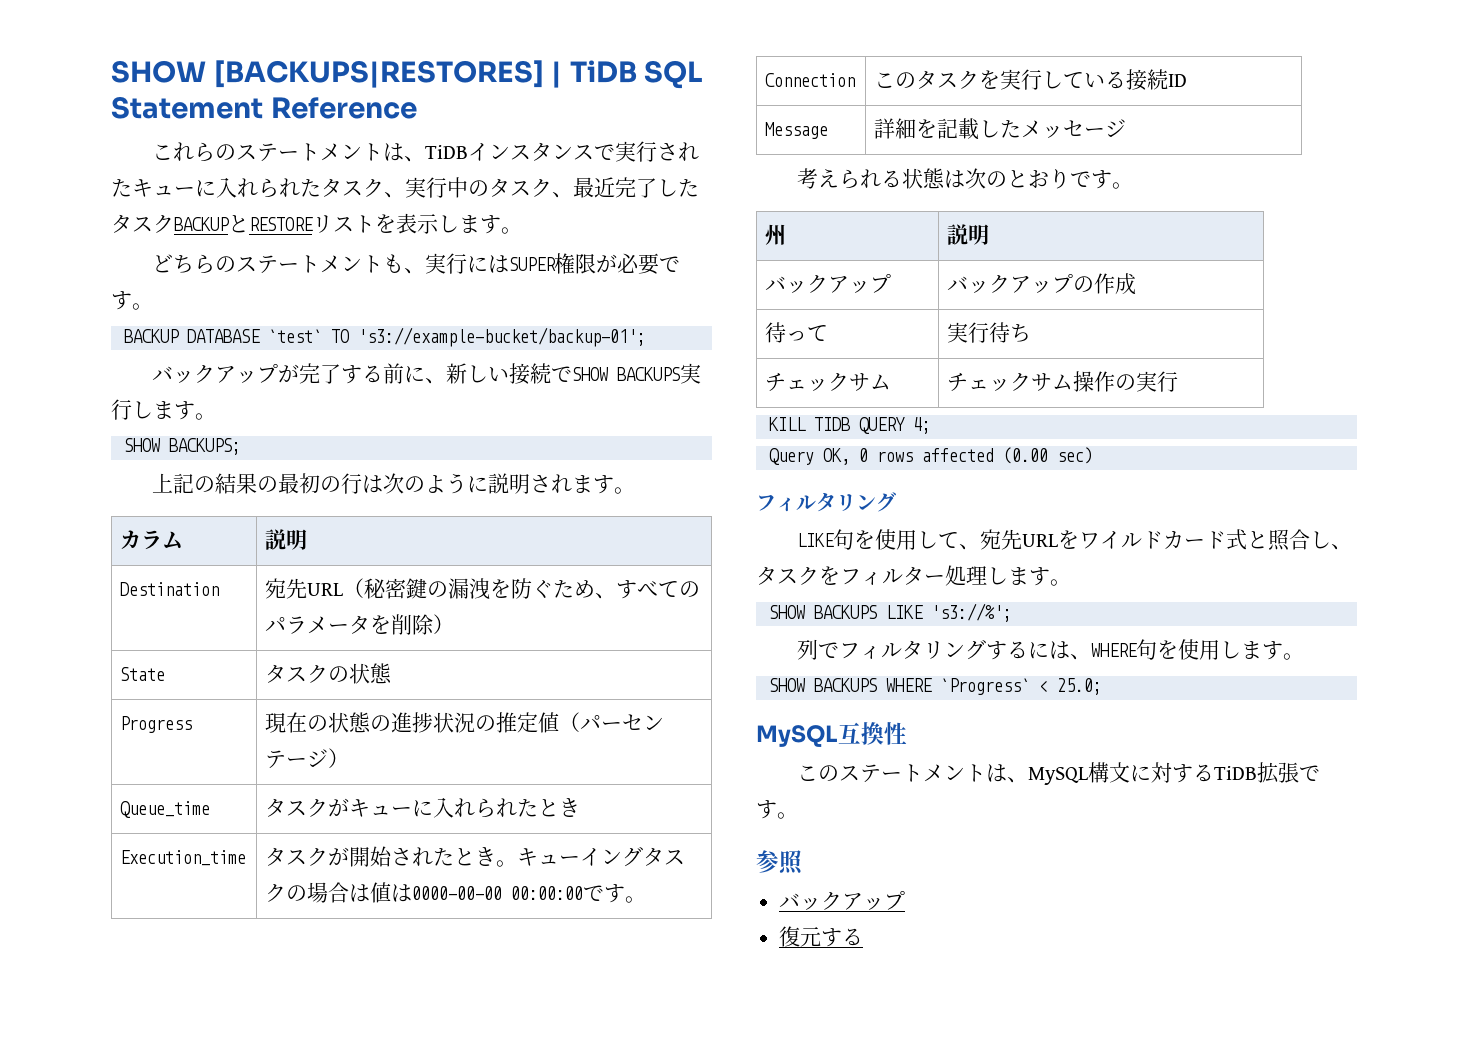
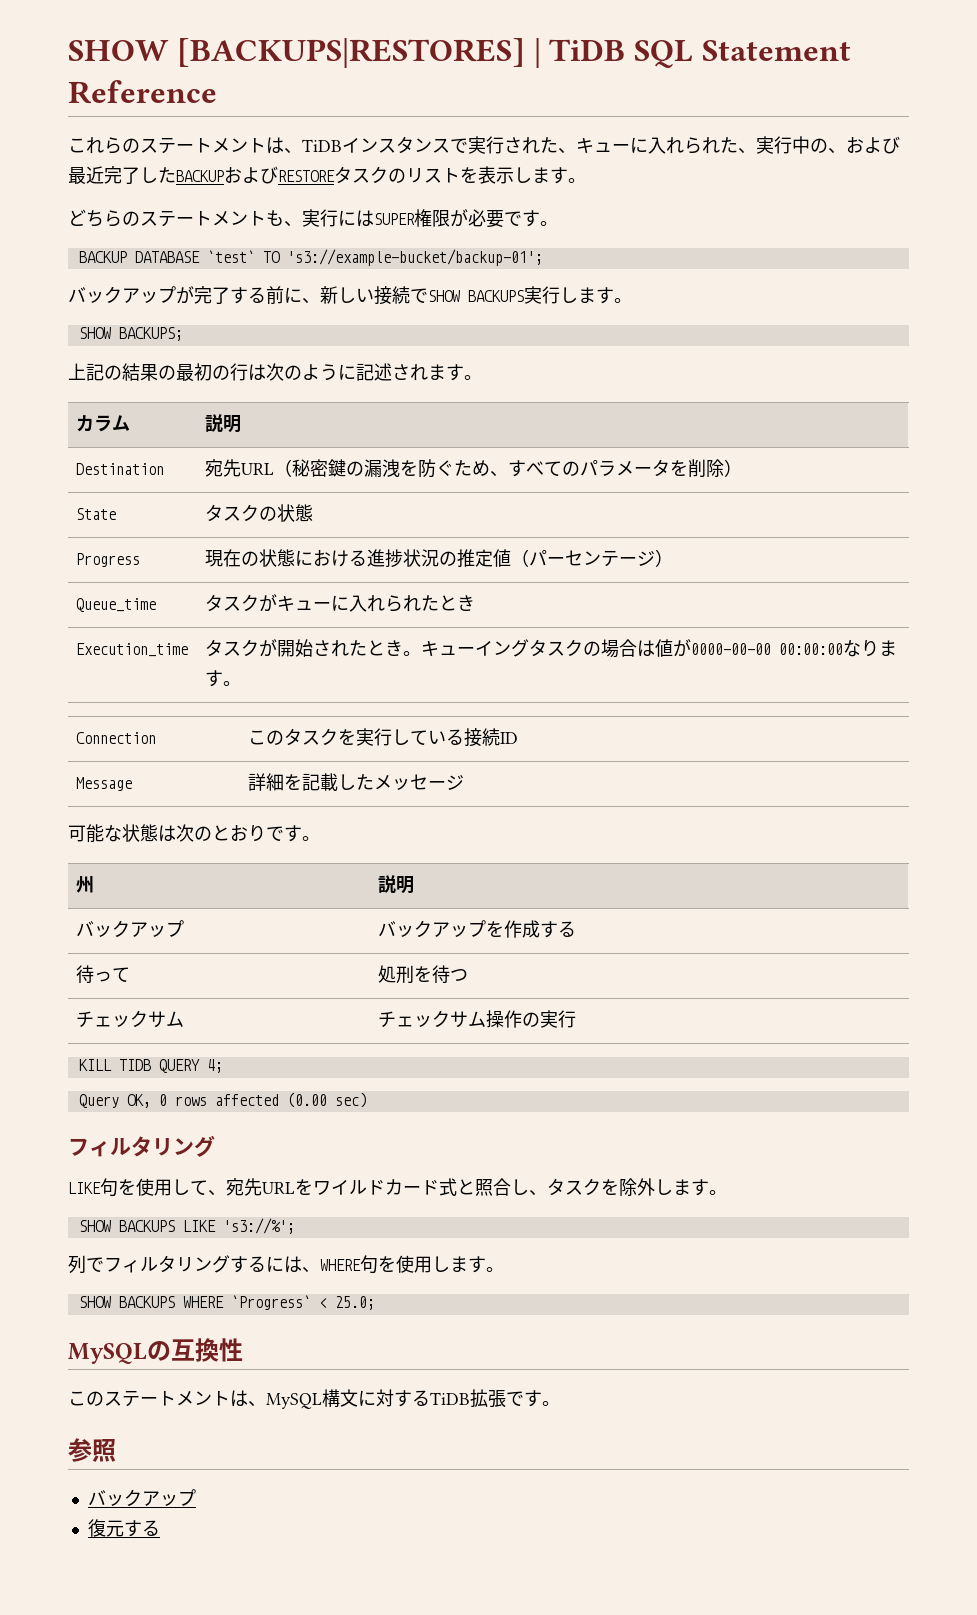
- これらのステートメントは、TiDBインスタンスで実行されたキューに入れられたタスク、実行中のタスク、最近完了したタスクBACKUPとRESTOREリストを表示します。
+ これらのステートメントは、TiDBインスタンスで実行された、キューに入れられた、実行中の、および最近完了したBACKUPおよびRESTOREタスクのリストを表示します。
- 上記の結果の最初の行は次のように説明されます。
+ 上記の結果の最初の行は次のように記述されます。
- Progress | 現在の状態の進捗状況の推定値（パーセンテージ）
+ Progress | 現在の状態における進捗状況の推定値（パーセンテージ）
- Execution_time | タスクが開始されたとき。キューイングタスクの場合は値は0000-00-00 00:00:00です。
+ Execution_time | タスクが開始されたとき。キューイングタスクの場合は値が0000-00-00 00:00:00なります。
- 考えられる状態は次のとおりです。
+ 可能な状態は次のとおりです。
- バックアップ | バックアップの作成
+ バックアップ | バックアップを作成する
- 待って | 実行待ち
+ 待って | 処刑を待つ
- LIKE句を使用して、宛先URLをワイルドカード式と照合し、タスクをフィルター処理します。
+ LIKE句を使用して、宛先URLをワイルドカード式と照合し、タスクを除外します。
- MySQL互換性
+ MySQLの互換性

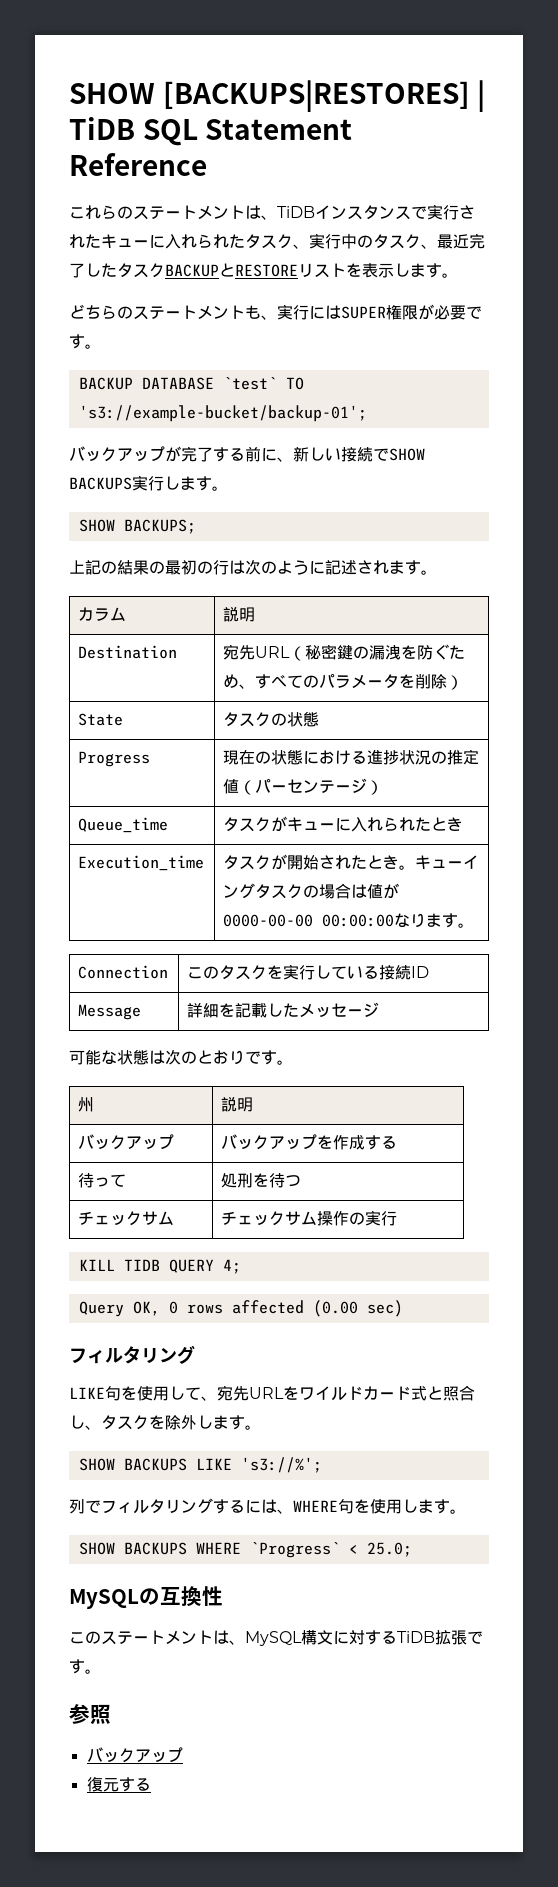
- これらのステートメントは、TiDBインスタンスで実行された、キューに入れられた、実行中の、および最近完了したBACKUPおよびRESTOREタスクのリストを表示します。
+ これらのステートメントは、TiDBインスタンスで実行されたキューに入れられたタスク、実行中のタスク、最近完了したタスクBACKUPとRESTOREリストを表示します。

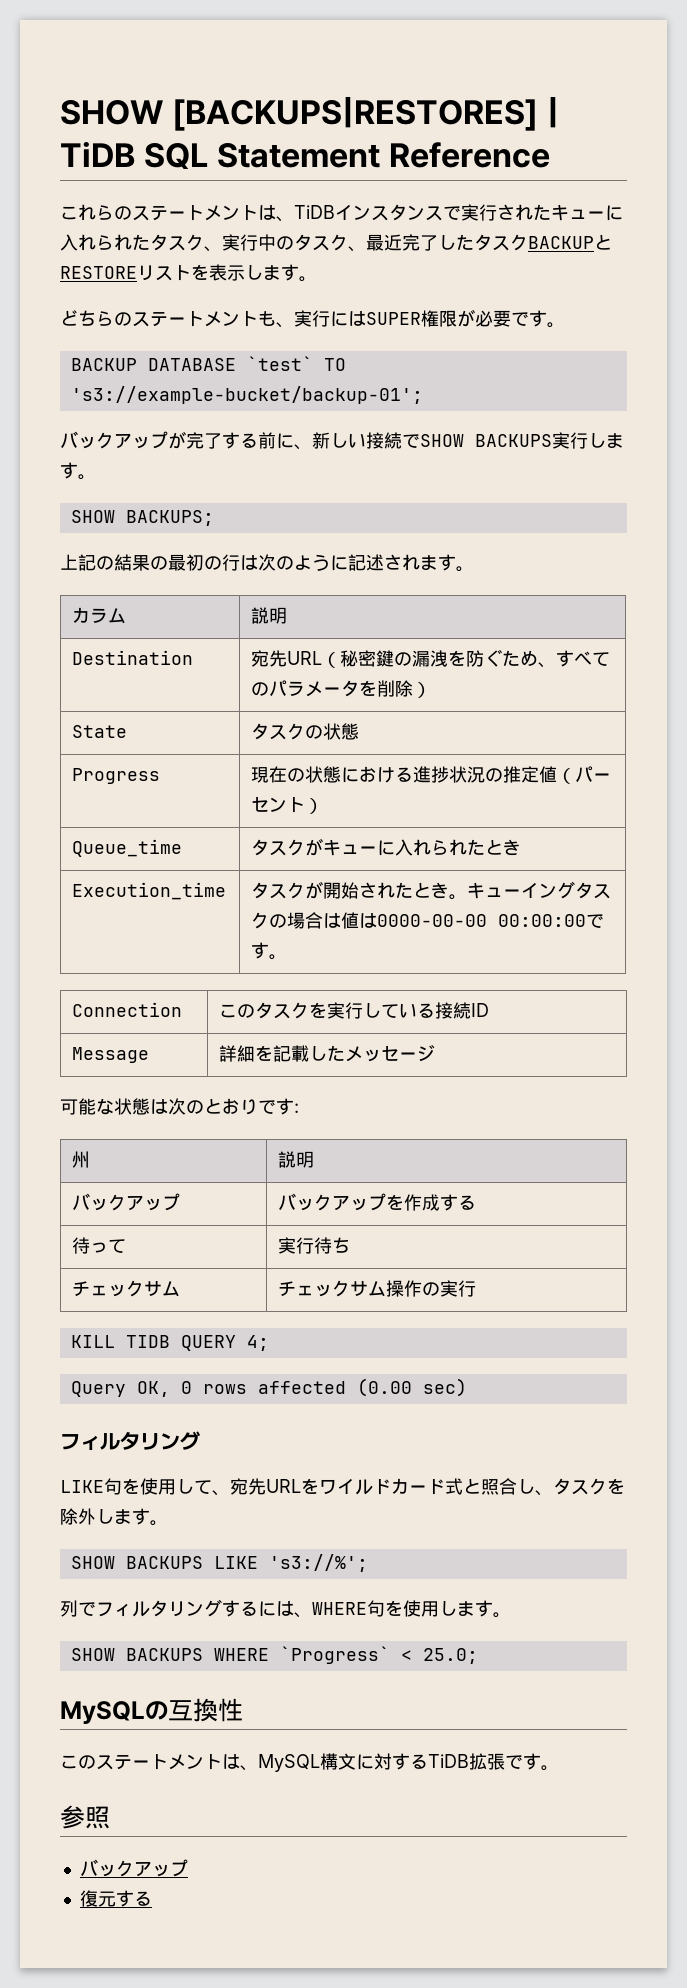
- Progress | 現在の状態における進捗状況の推定値（パーセンテージ）
+ Progress | 現在の状態における進捗状況の推定値（パーセント）
- Execution_time | タスクが開始されたとき。キューイングタスクの場合は値が0000-00-00 00:00:00なります。
+ Execution_time | タスクが開始されたとき。キューイングタスクの場合は値は0000-00-00 00:00:00です。
- 可能な状態は次のとおりです。
+ 可能な状態は次のとおりです:
- 待って | 処刑を待つ
+ 待って | 実行待ち

